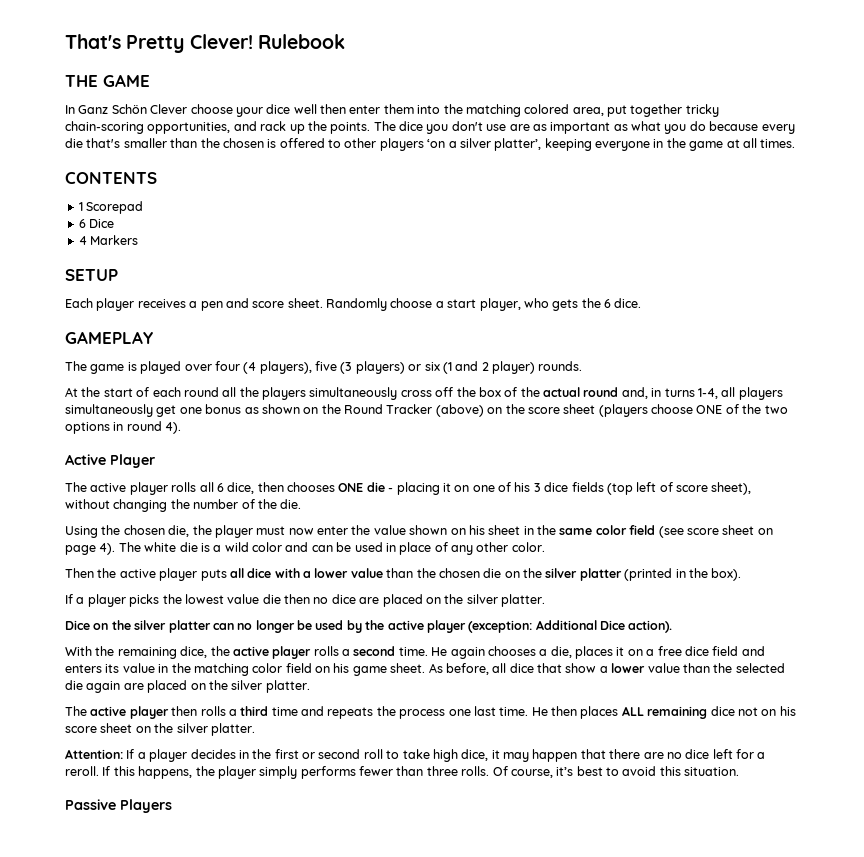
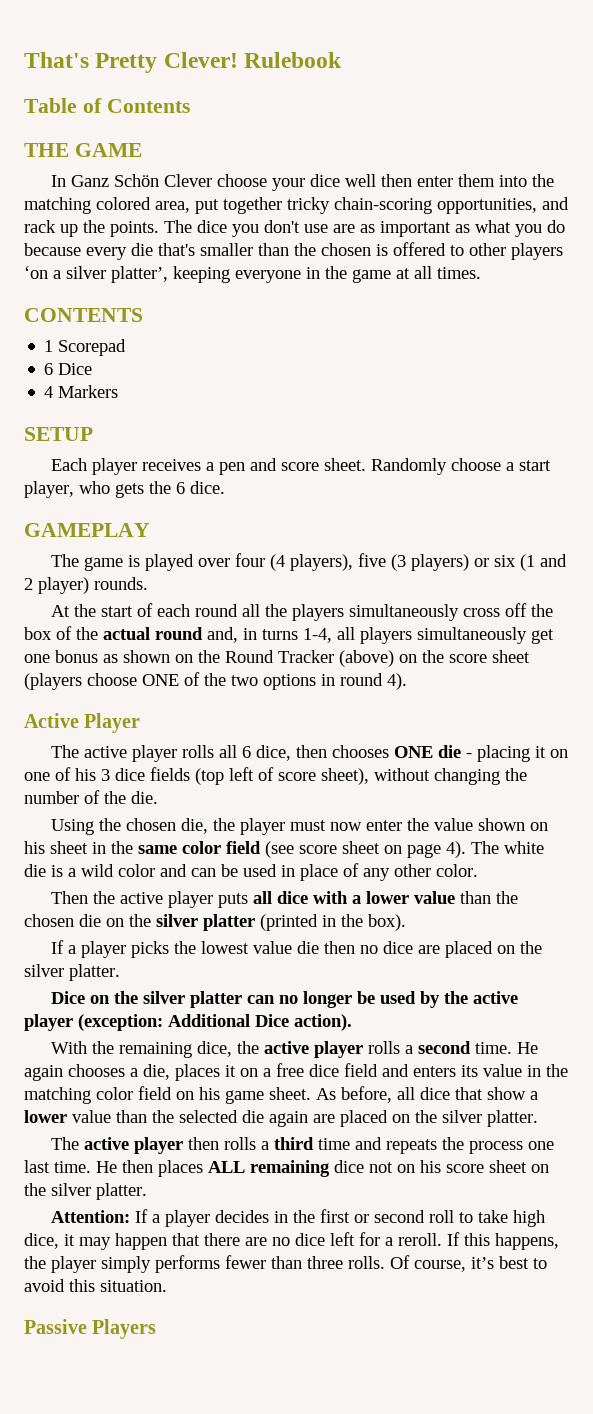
+ Table of Contents

